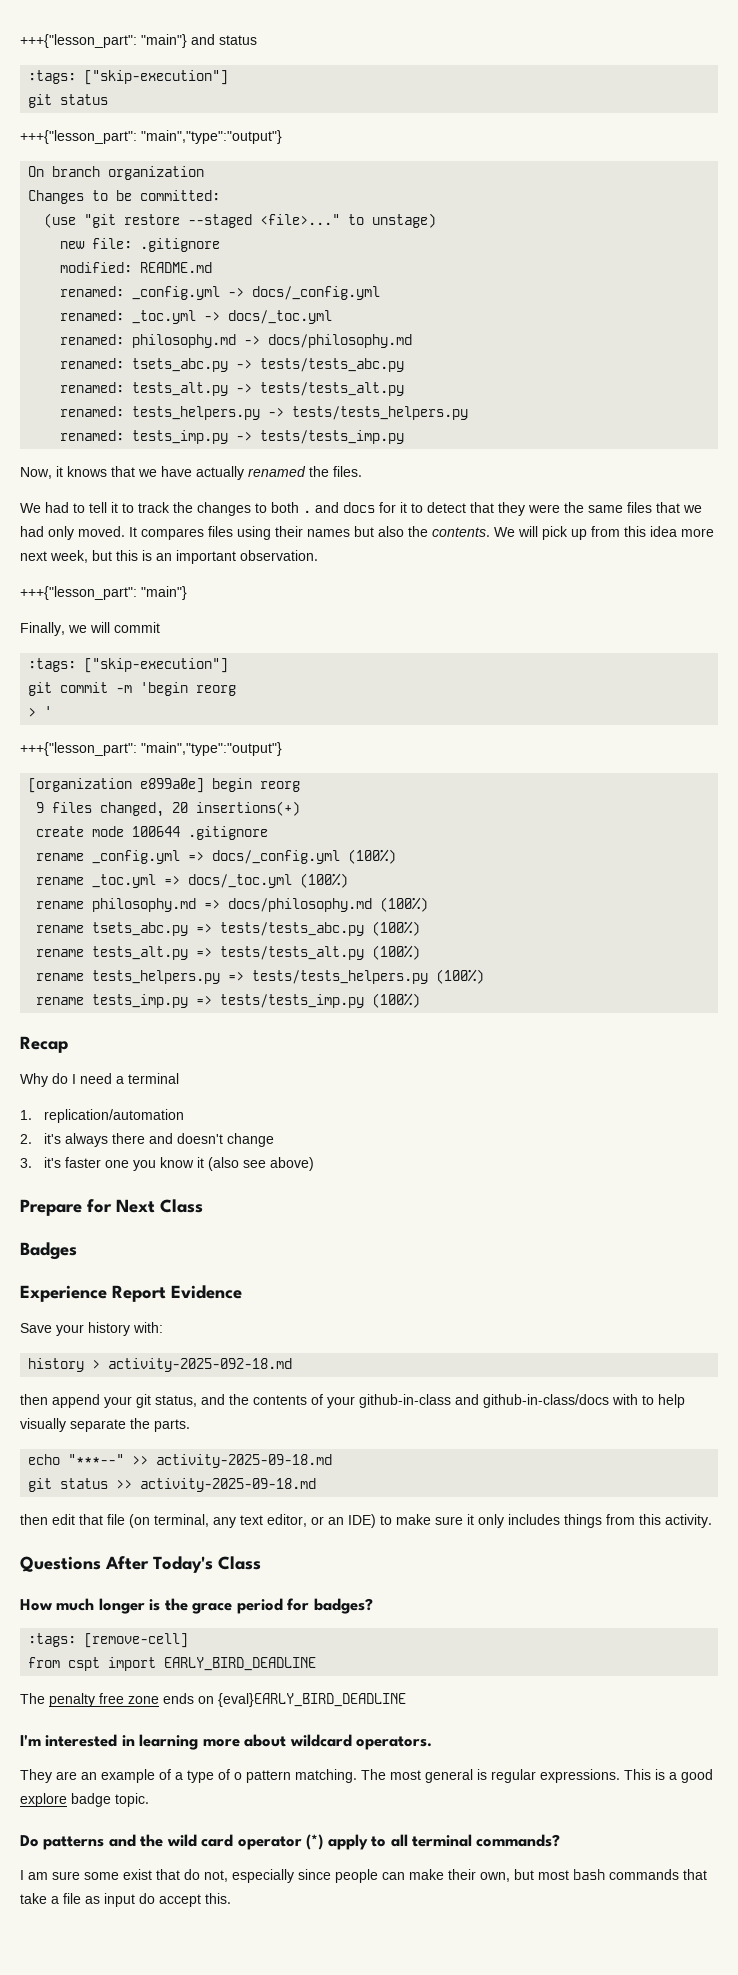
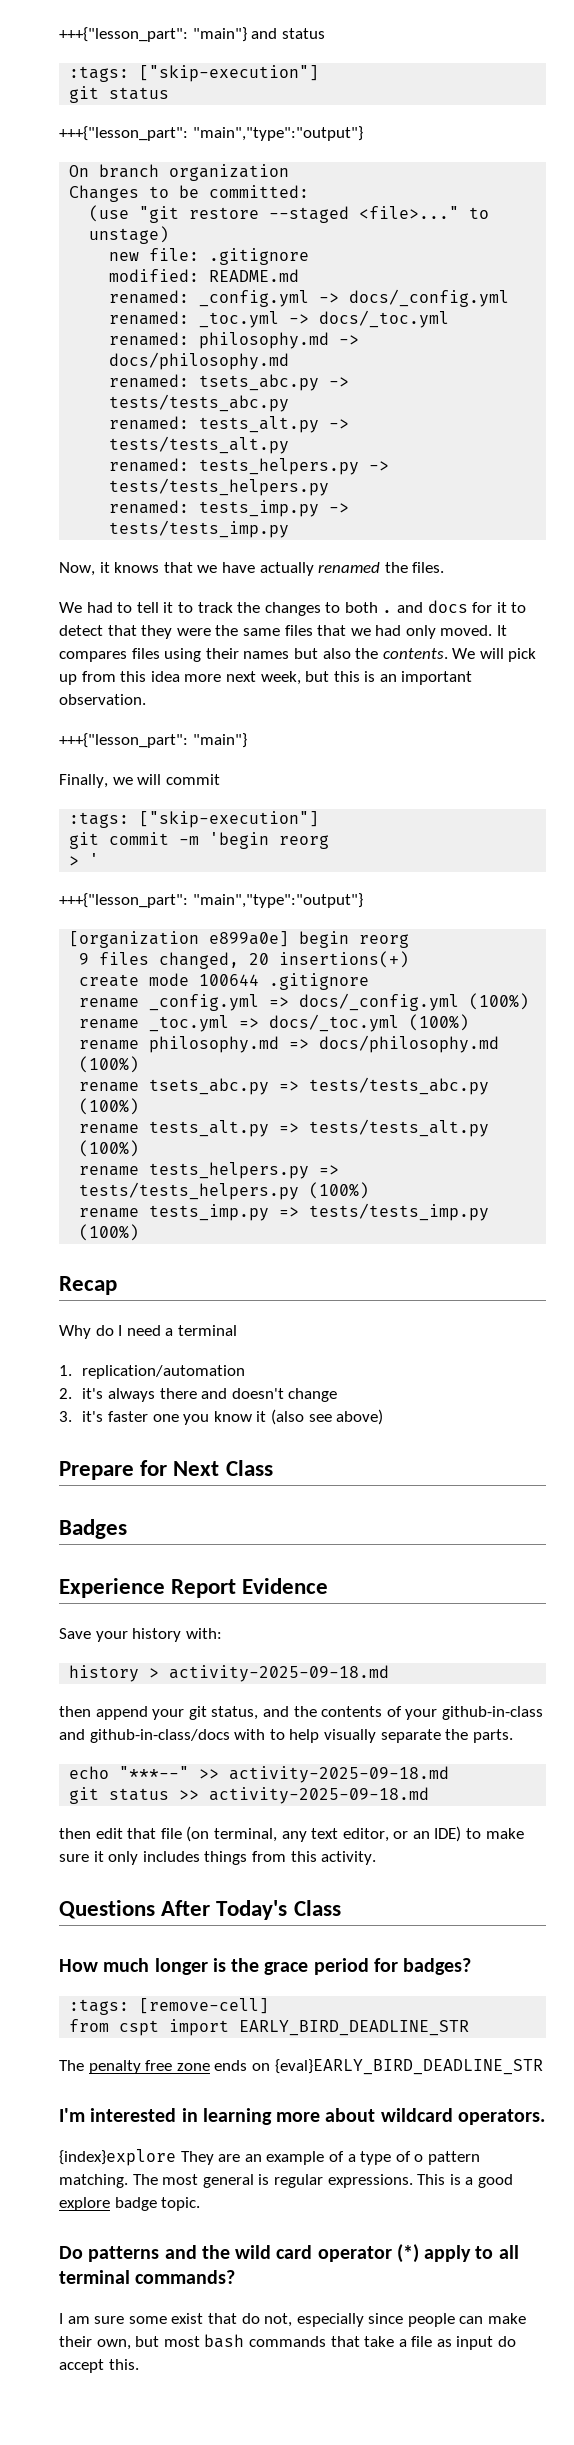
- history > activity-2025-092-18.md
+ history > activity-2025-09-18.md
- from cspt import EARLY_BIRD_DEADLINE
+ from cspt import EARLY_BIRD_DEADLINE_STR
- The penalty free zone ends on {eval}EARLY_BIRD_DEADLINE
+ The penalty free zone ends on {eval}EARLY_BIRD_DEADLINE_STR
- They are an example of a type of o pattern matching.
+ {index}explore They are an example of a type of o pattern matching.

